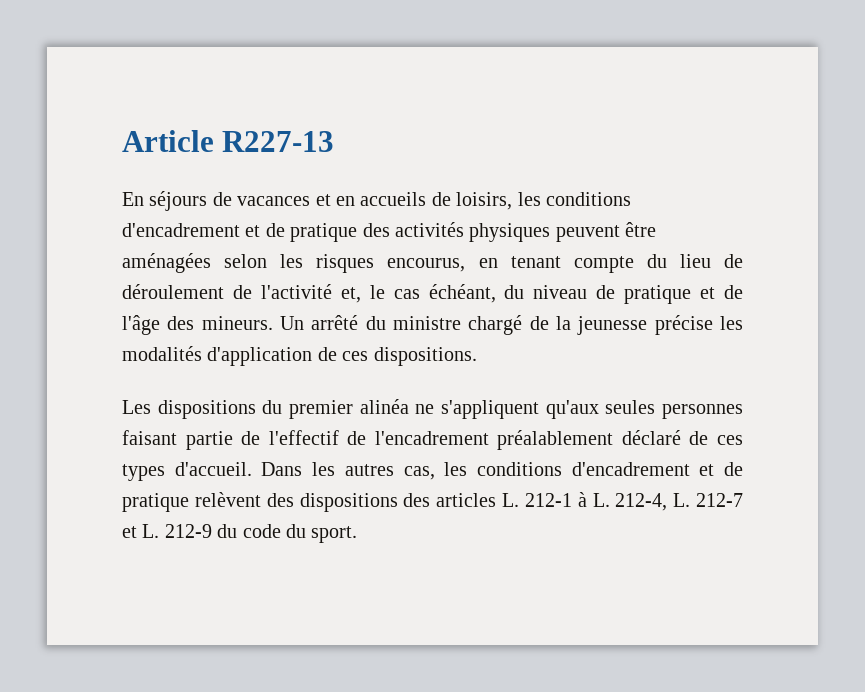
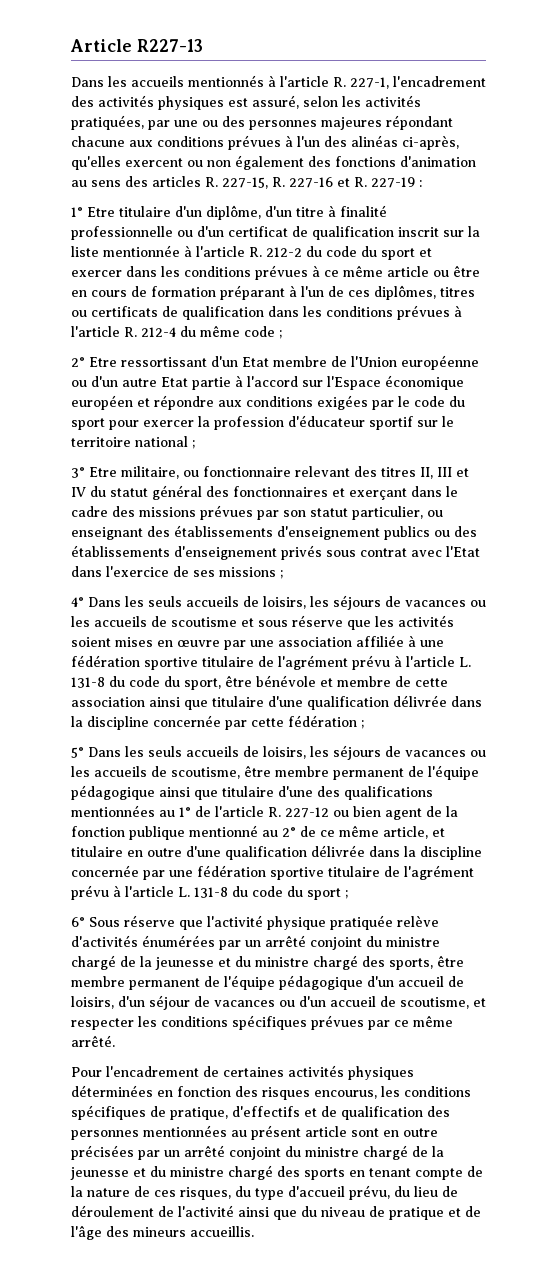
- En séjours de vacances et en accueils de loisirs, les conditions d'encadrement et de pratique des activités physiques peuvent être aménagées selon les risques encourus, en tenant compte du lieu de déroulement de l'activité et, le cas échéant, du niveau de pratique et de l'âge des mineurs. Un arrêté du ministre chargé de la jeunesse précise les modalités d'application de ces dispositions.
- Les dispositions du premier alinéa ne s'appliquent qu'aux seules personnes faisant partie de l'effectif de l'encadrement préalablement déclaré de ces types d'accueil. Dans les autres cas, les conditions d'encadrement et de pratique relèvent des dispositions des articles L. 212-1 à L. 212-4, L. 212-7 et L. 212-9 du code du sport.
+ Dans les accueils mentionnés à l'article R. 227-1, l'encadrement des activités physiques est assuré, selon les activités pratiquées, par une ou des personnes majeures répondant chacune aux conditions prévues à l'un des alinéas ci-après, qu'elles exercent ou non également des fonctions d'animation au sens des articles R. 227-15, R. 227-16 et R. 227-19 :
+ 1° Etre titulaire d'un diplôme, d'un titre à finalité professionnelle ou d'un certificat de qualification inscrit sur la liste mentionnée à l'article R. 212-2 du code du sport et exercer dans les conditions prévues à ce même article ou être en cours de formation préparant à l'un de ces diplômes, titres ou certificats de qualification dans les conditions prévues à l'article R. 212-4 du même code ;
+ 2° Etre ressortissant d'un Etat membre de l'Union européenne ou d'un autre Etat partie à l'accord sur l'Espace économique européen et répondre aux conditions exigées par le code du sport pour exercer la profession d'éducateur sportif sur le territoire national ;
+ 3° Etre militaire, ou fonctionnaire relevant des titres II, III et IV du statut général des fonctionnaires et exerçant dans le cadre des missions prévues par son statut particulier, ou enseignant des établissements d'enseignement publics ou des établissements d'enseignement privés sous contrat avec l'Etat dans l'exercice de ses missions ;
+ 4° Dans les seuls accueils de loisirs, les séjours de vacances ou les accueils de scoutisme et sous réserve que les activités soient mises en œuvre par une association affiliée à une fédération sportive titulaire de l'agrément prévu à l'article L. 131-8 du code du sport, être bénévole et membre de cette association ainsi que titulaire d'une qualification délivrée dans la discipline concernée par cette fédération ;
+ 5° Dans les seuls accueils de loisirs, les séjours de vacances ou les accueils de scoutisme, être membre permanent de l'équipe pédagogique ainsi que titulaire d'une des qualifications mentionnées au 1° de l'article R. 227-12 ou bien agent de la fonction publique mentionné au 2° de ce même article, et titulaire en outre d'une qualification délivrée dans la discipline concernée par une fédération sportive titulaire de l'agrément prévu à l'article L. 131-8 du code du sport ;
+ 6° Sous réserve que l'activité physique pratiquée relève d'activités énumérées par un arrêté conjoint du ministre chargé de la jeunesse et du ministre chargé des sports, être membre permanent de l'équipe pédagogique d'un accueil de loisirs, d'un séjour de vacances ou d'un accueil de scoutisme, et respecter les conditions spécifiques prévues par ce même arrêté.
+ Pour l'encadrement de certaines activités physiques déterminées en fonction des risques encourus, les conditions spécifiques de pratique, d'effectifs et de qualification des personnes mentionnées au présent article sont en outre précisées par un arrêté conjoint du ministre chargé de la jeunesse et du ministre chargé des sports en tenant compte de la nature de ces risques, du type d'accueil prévu, du lieu de déroulement de l'activité ainsi que du niveau de pratique et de l'âge des mineurs accueillis.

